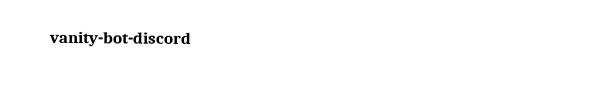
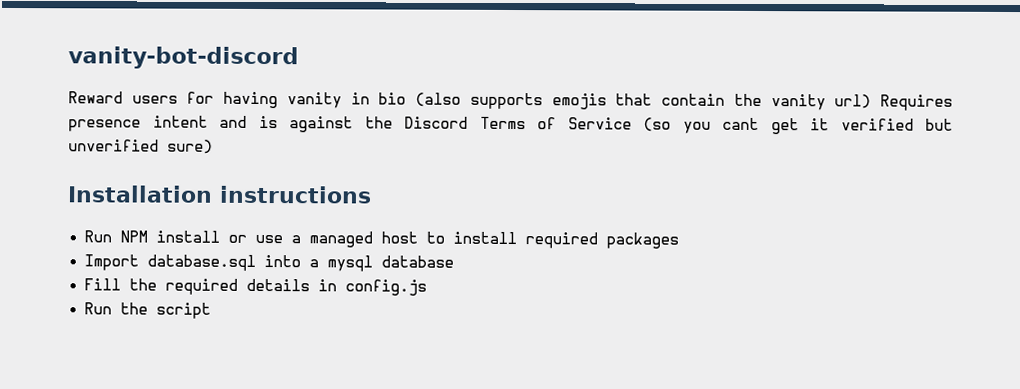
+ Reward users for having vanity in bio (also supports emojis that contain the vanity url) Requires presence intent and is against the Discord Terms of Service (so you cant get it verified but unverified sure)
+ Installation instructions
+ Run NPM install or use a managed host to install required packages
+ Import database.sql into a mysql database
+ Fill the required details in config.js
+ Run the script

